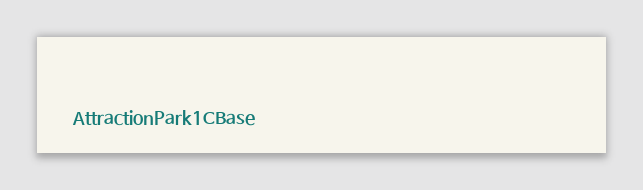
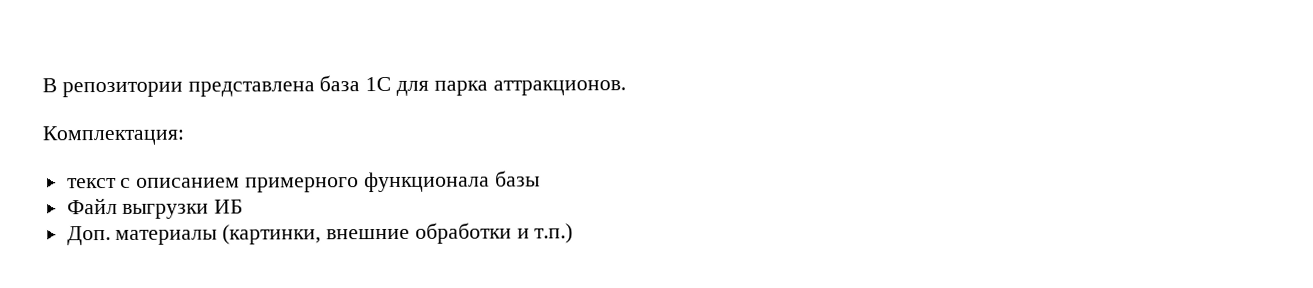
- AttractionPark1CBase
+ В репозитории представлена база 1С для парка аттракционов.
+ Комплектация:
+ текст с описанием примерного функционала базы
+ Файл выгрузки ИБ
+ Доп. материалы (картинки, внешние обработки и т.п.)

